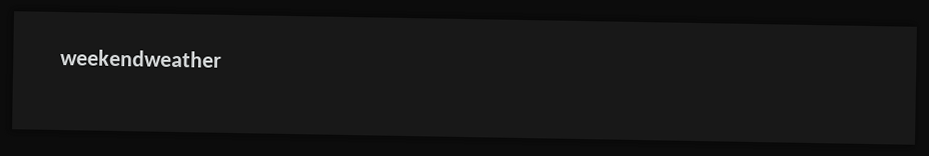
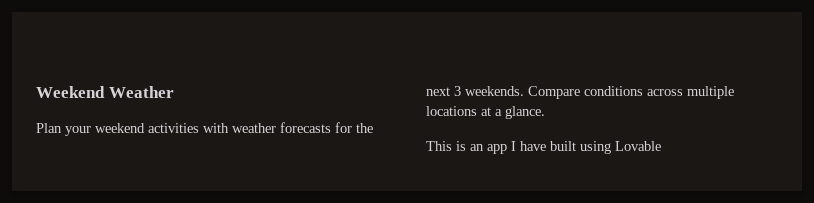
- weekendweather
+ Weekend Weather
+ Plan your weekend activities with weather forecasts for the next 3 weekends. Compare conditions across multiple locations at a glance.
+ This is an app I have built using Lovable

